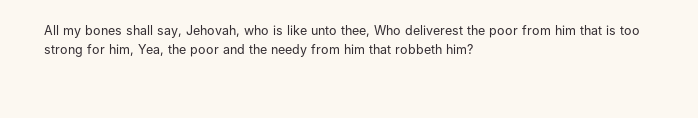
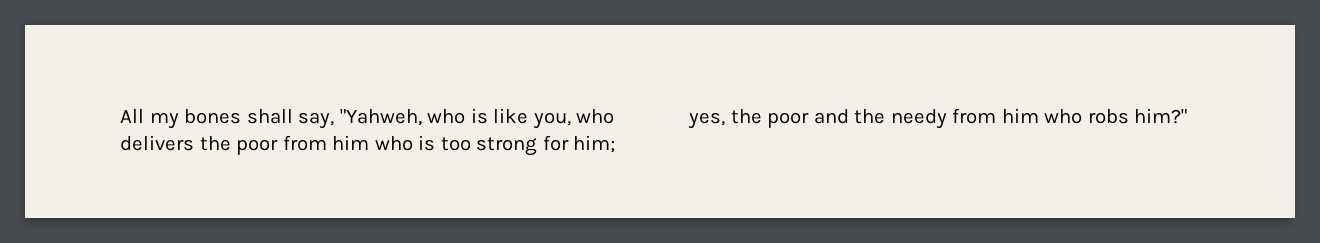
- All my bones shall say, Jehovah, who is like unto thee, Who deliverest the poor from him that is too strong for him, Yea, the poor and the needy from him that robbeth him?
+ All my bones shall say, "Yahweh, who is like you, who delivers the poor from him who is too strong for him; yes, the poor and the needy from him who robs him?"

